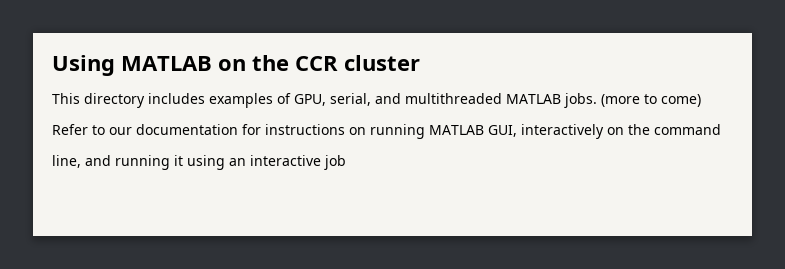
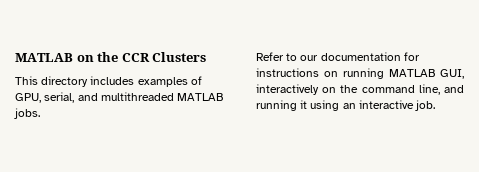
- Using MATLAB on the CCR cluster
+ MATLAB on the CCR Clusters
- (more to come)
- Refer to our documentation for instructions on running MATLAB GUI, interactively on the command
- line, and running it using an interactive job
+ Refer to our documentation for instructions on running MATLAB GUI, interactively on the command line, and running it using an interactive job.

